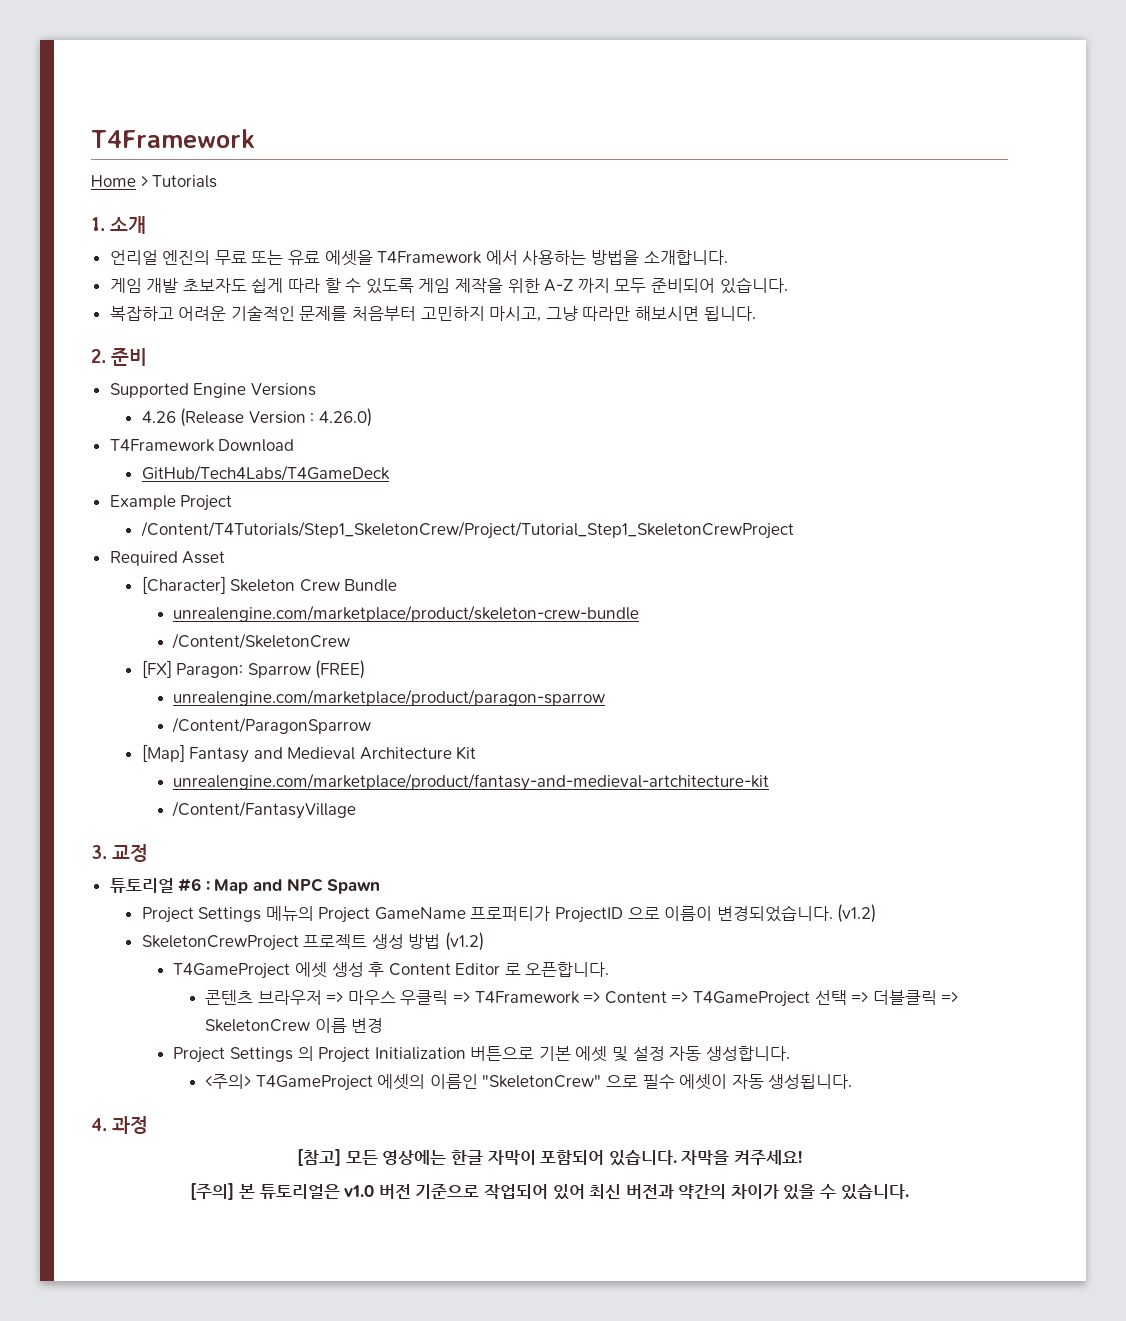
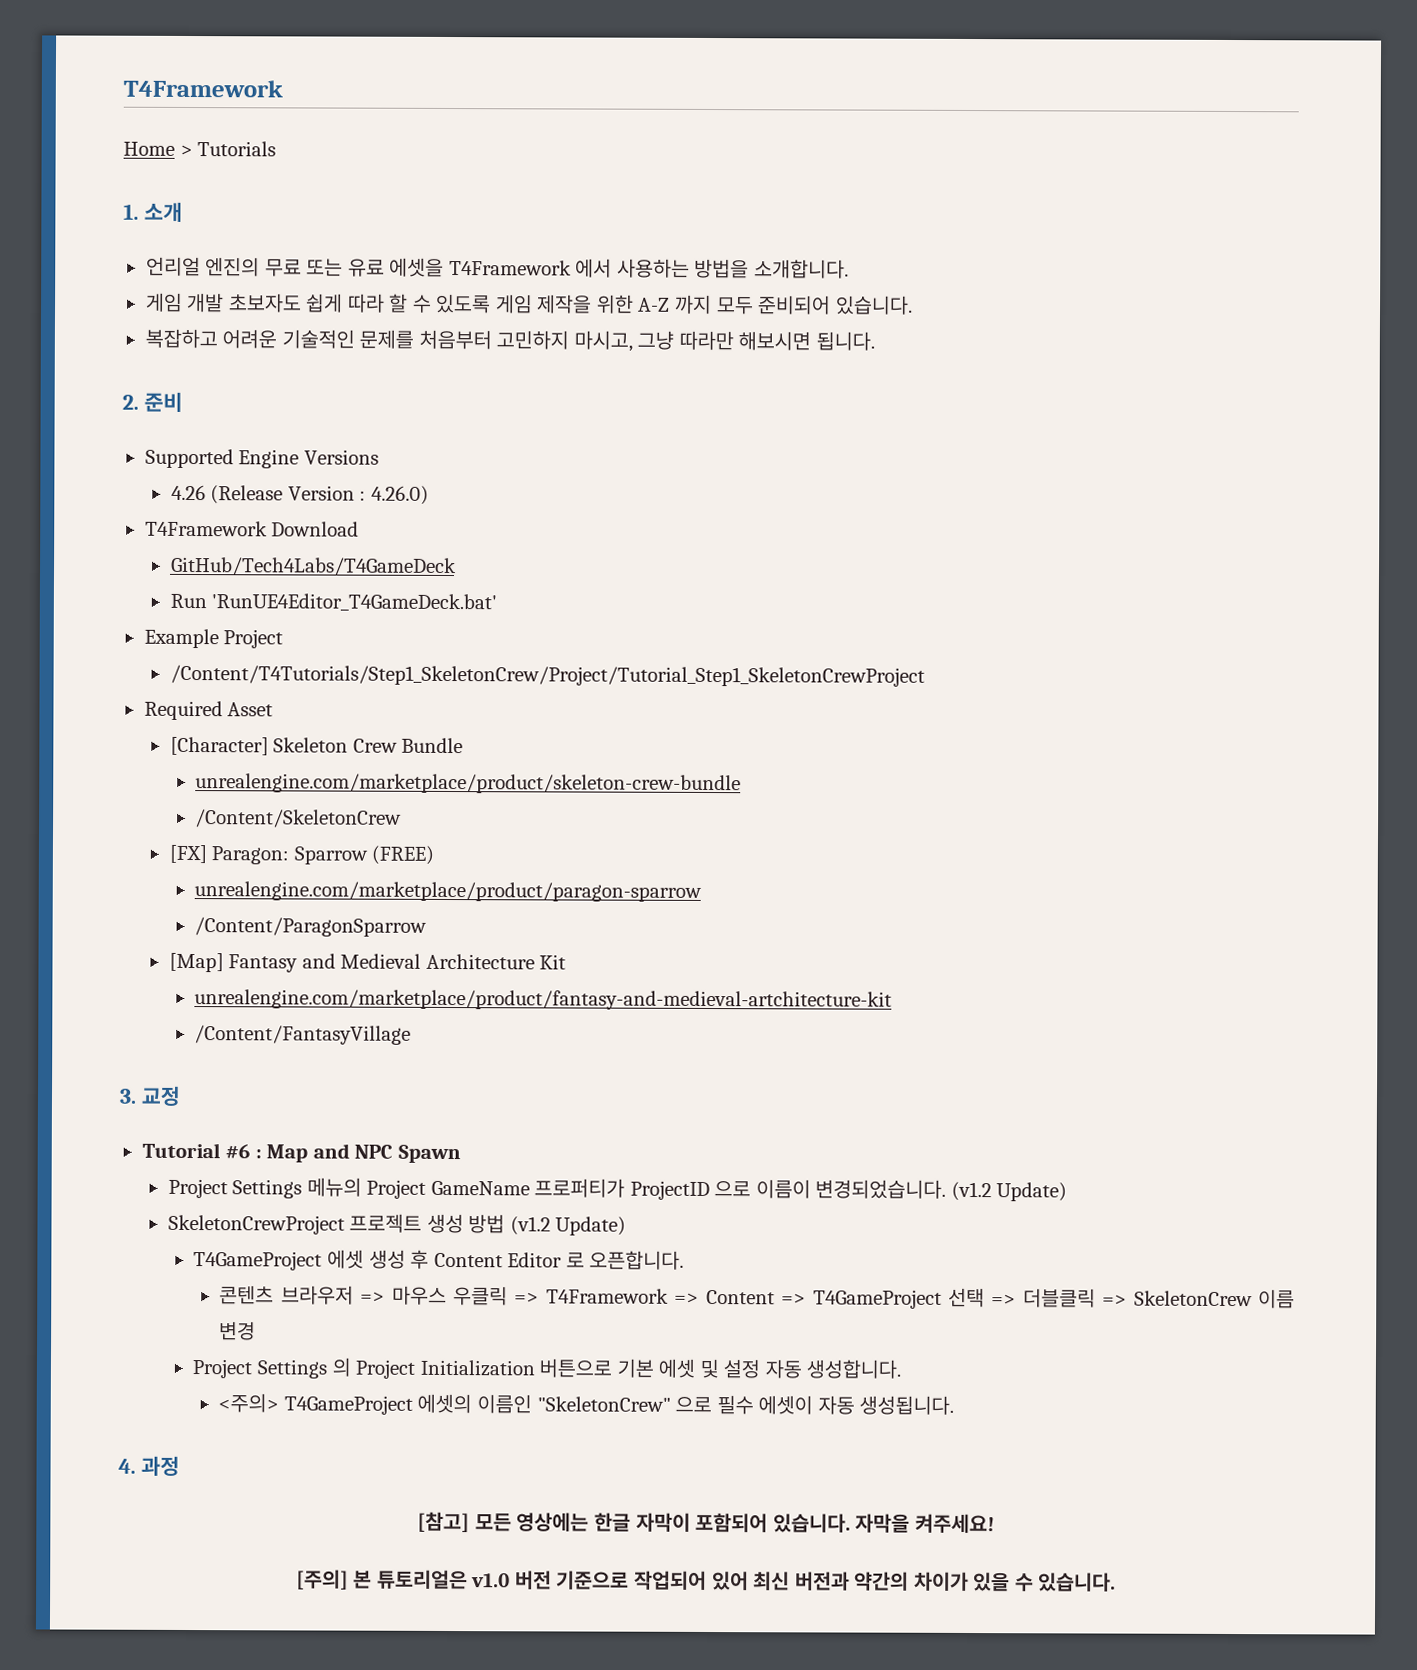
+ Run 'RunUE4Editor_T4GameDeck.bat'
- 튜토리얼 #6 : Map and NPC Spawn
+ Tutorial #6 : Map and NPC Spawn
- Project Settings 메뉴의 Project GameName 프로퍼티가 ProjectID 으로 이름이 변경되었습니다. (v1.2)
+ Project Settings 메뉴의 Project GameName 프로퍼티가 ProjectID 으로 이름이 변경되었습니다. (v1.2 Update)
- SkeletonCrewProject 프로젝트 생성 방법 (v1.2)
+ SkeletonCrewProject 프로젝트 생성 방법 (v1.2 Update)

